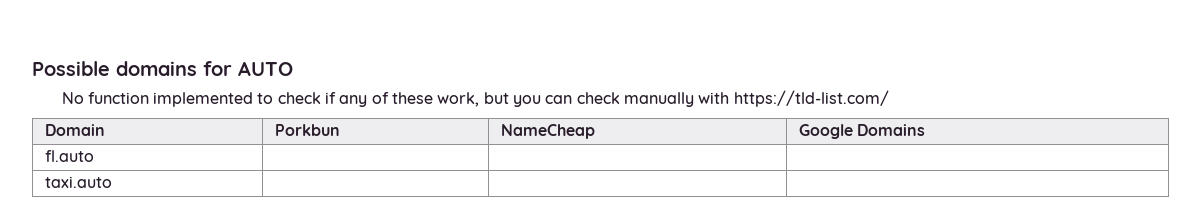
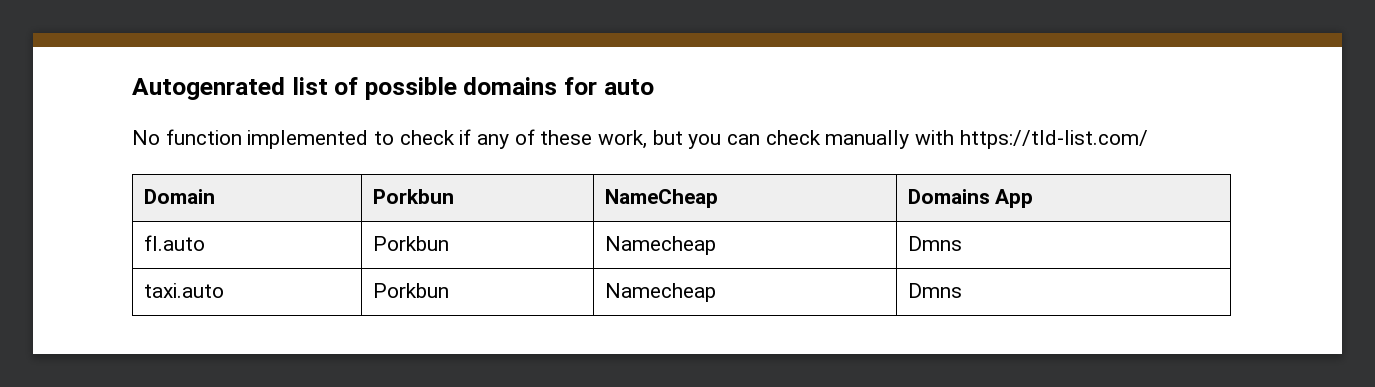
- Possible domains for AUTO
+ Autogenrated list of possible domains for auto
- Domain | Porkbun | NameCheap | Google Domains
+ Domain | Porkbun | NameCheap | Domains App
- fl.auto | | |
- taxi.auto | | |
+ fl.auto | Porkbun | Namecheap | Dmns
+ taxi.auto | Porkbun | Namecheap | Dmns

